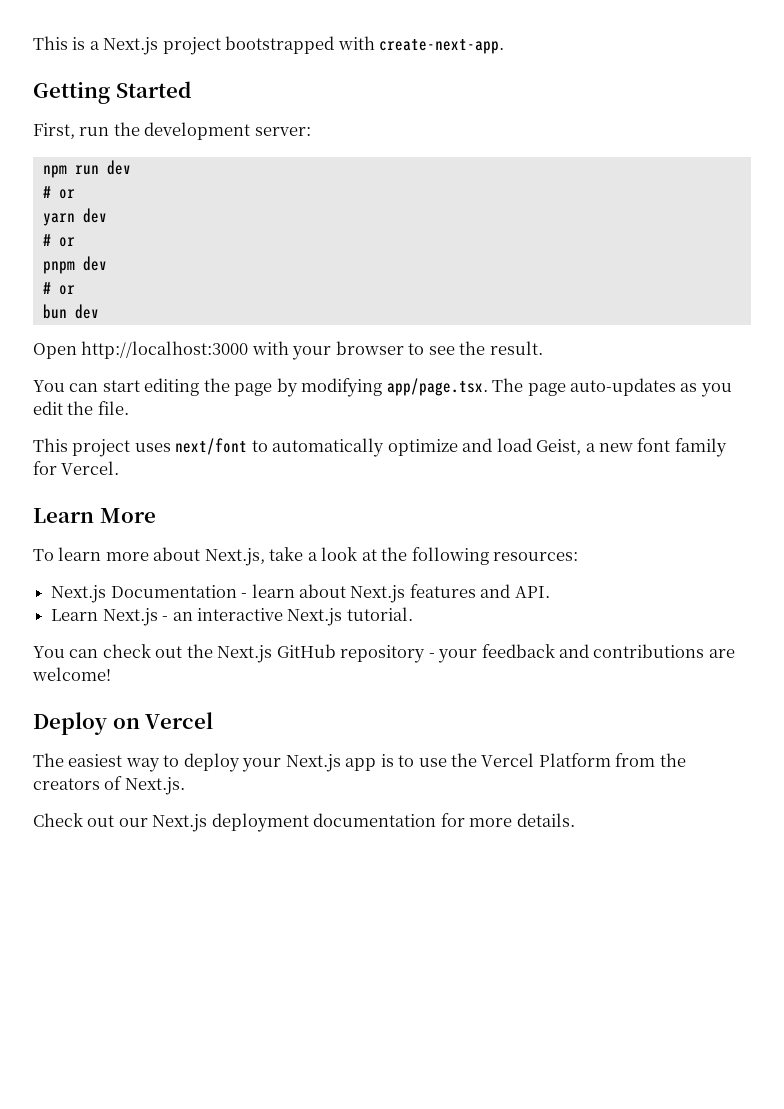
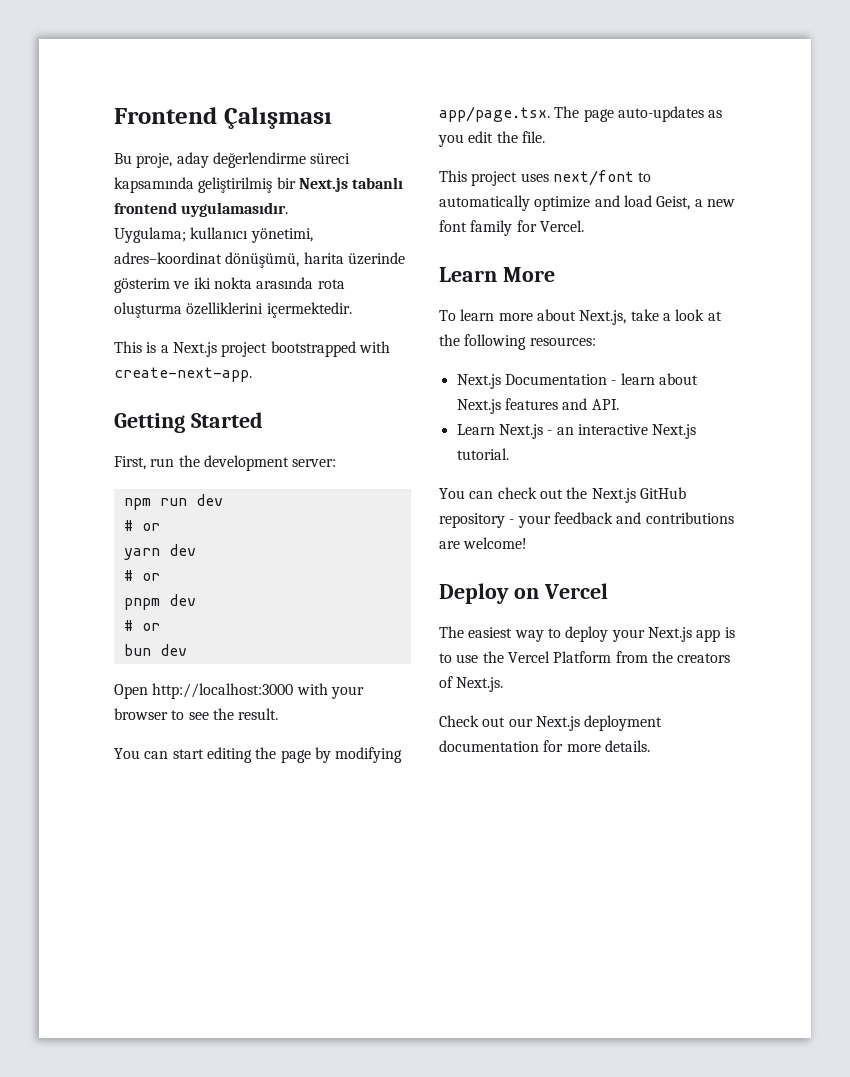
+ Frontend Çalışması
+ Bu proje, aday değerlendirme süreci kapsamında geliştirilmiş bir Next.js tabanlı frontend uygulamasıdır.
+ Uygulama; kullanıcı yönetimi, adres–koordinat dönüşümü, harita üzerinde gösterim ve iki nokta arasında rota oluşturma özelliklerini içermektedir.

